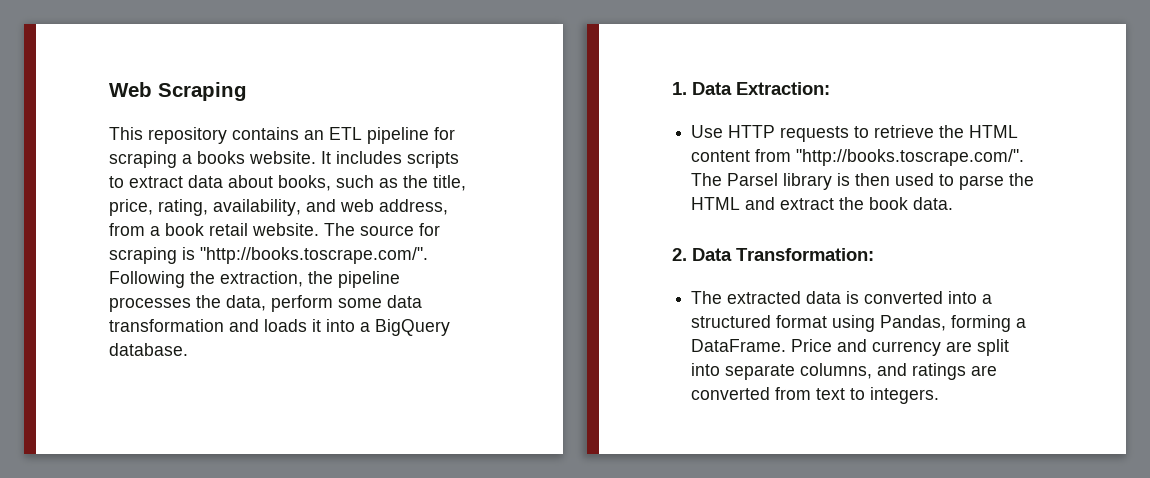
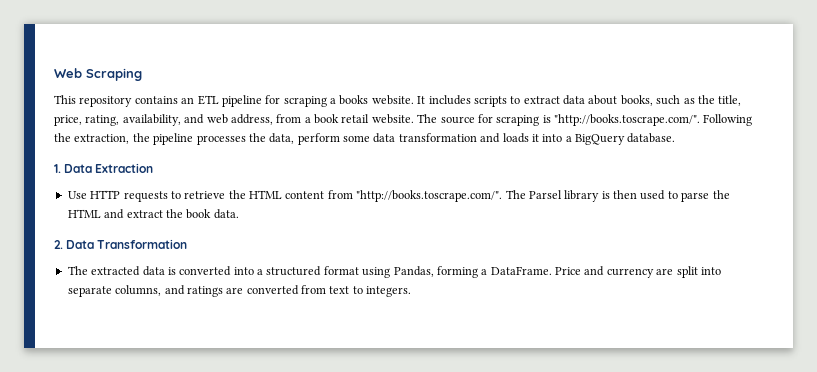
- 1. Data Extraction:
+ 1. Data Extraction
- 2. Data Transformation:
+ 2. Data Transformation

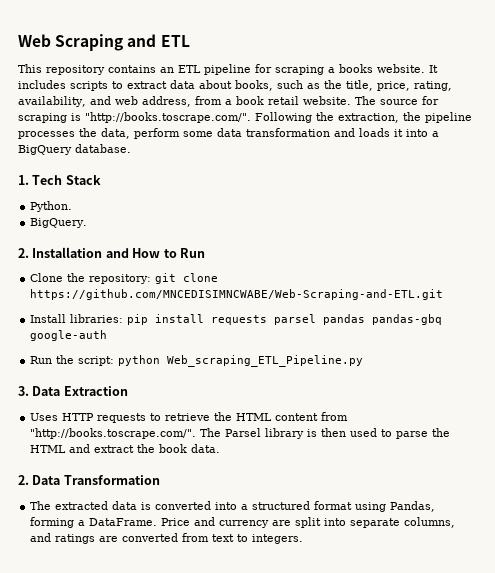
- Web Scraping
+ Web Scraping and ETL
- 1. Data Extraction
+ 1. Tech Stack
+ Python.
+ BigQuery.
+ 2. Installation and How to Run
+ Clone the repository: git clone https://github.com/MNCEDISIMNCWABE/Web-Scraping-and-ETL.git
+ Install libraries: pip install requests parsel pandas pandas-gbq google-auth
+ Run the script: python Web_scraping_ETL_Pipeline.py
+ 3. Data Extraction
- Use HTTP requests to retrieve the HTML content from "http://books.toscrape.com/". The Parsel library is then used to parse the HTML and extract the book data.
+ Uses HTTP requests to retrieve the HTML content from "http://books.toscrape.com/". The Parsel library is then used to parse the HTML and extract the book data.

